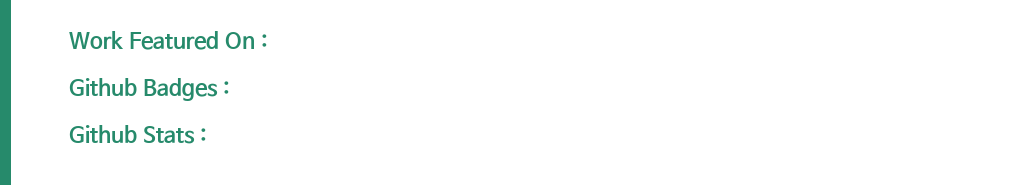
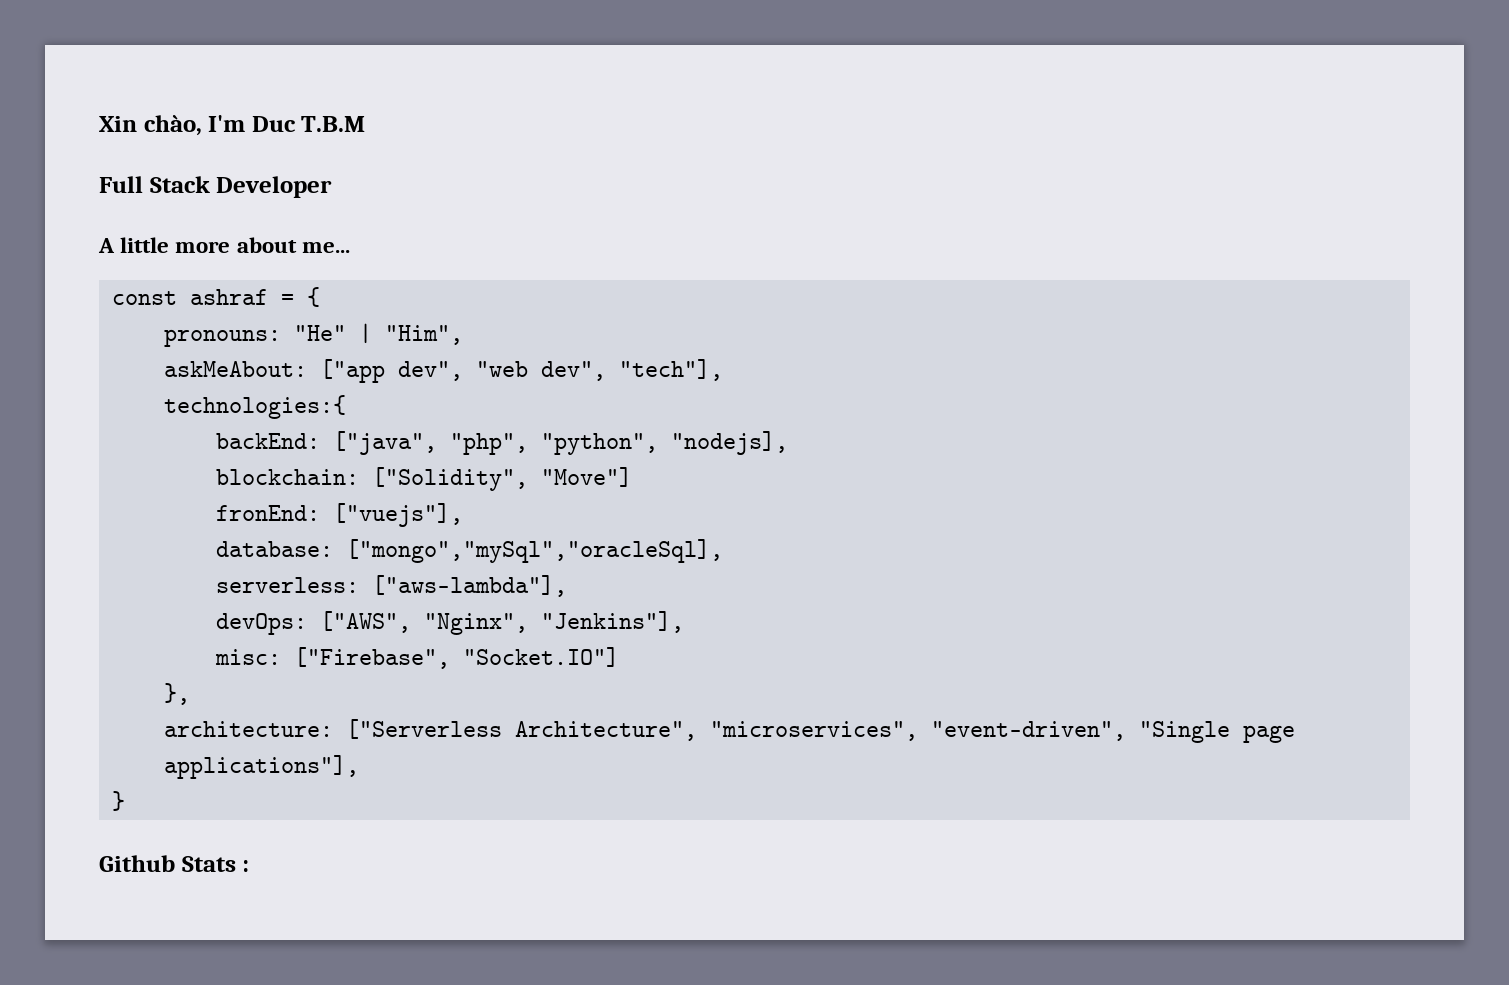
- Work Featured On :
- Github Badges :
+ Xin chào, I'm Duc T.B.M
+ Full Stack Developer
+ A little more about me...
+ const ashraf = {
+ pronouns: "He" | "Him",
+ askMeAbout: ["app dev", "web dev", "tech"],
+ technologies:{
+ backEnd: ["java", "php", "python", "nodejs],
+ blockchain: ["Solidity", "Move"]
+ fronEnd: ["vuejs"],
+ database: ["mongo","mySql","oracleSql],
+ serverless: ["aws-lambda"],
+ devOps: ["AWS", "Nginx", "Jenkins"],
+ misc: ["Firebase", "Socket.IO"]
+ },
+ architecture: ["Serverless Architecture", "microservices", "event-driven", "Single page applications"],
+ }

